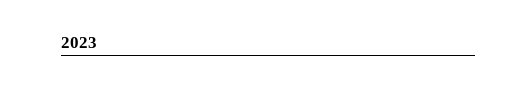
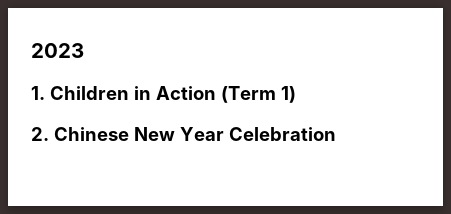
+ 1. Children in Action (Term 1)
+ 2. Chinese New Year Celebration

